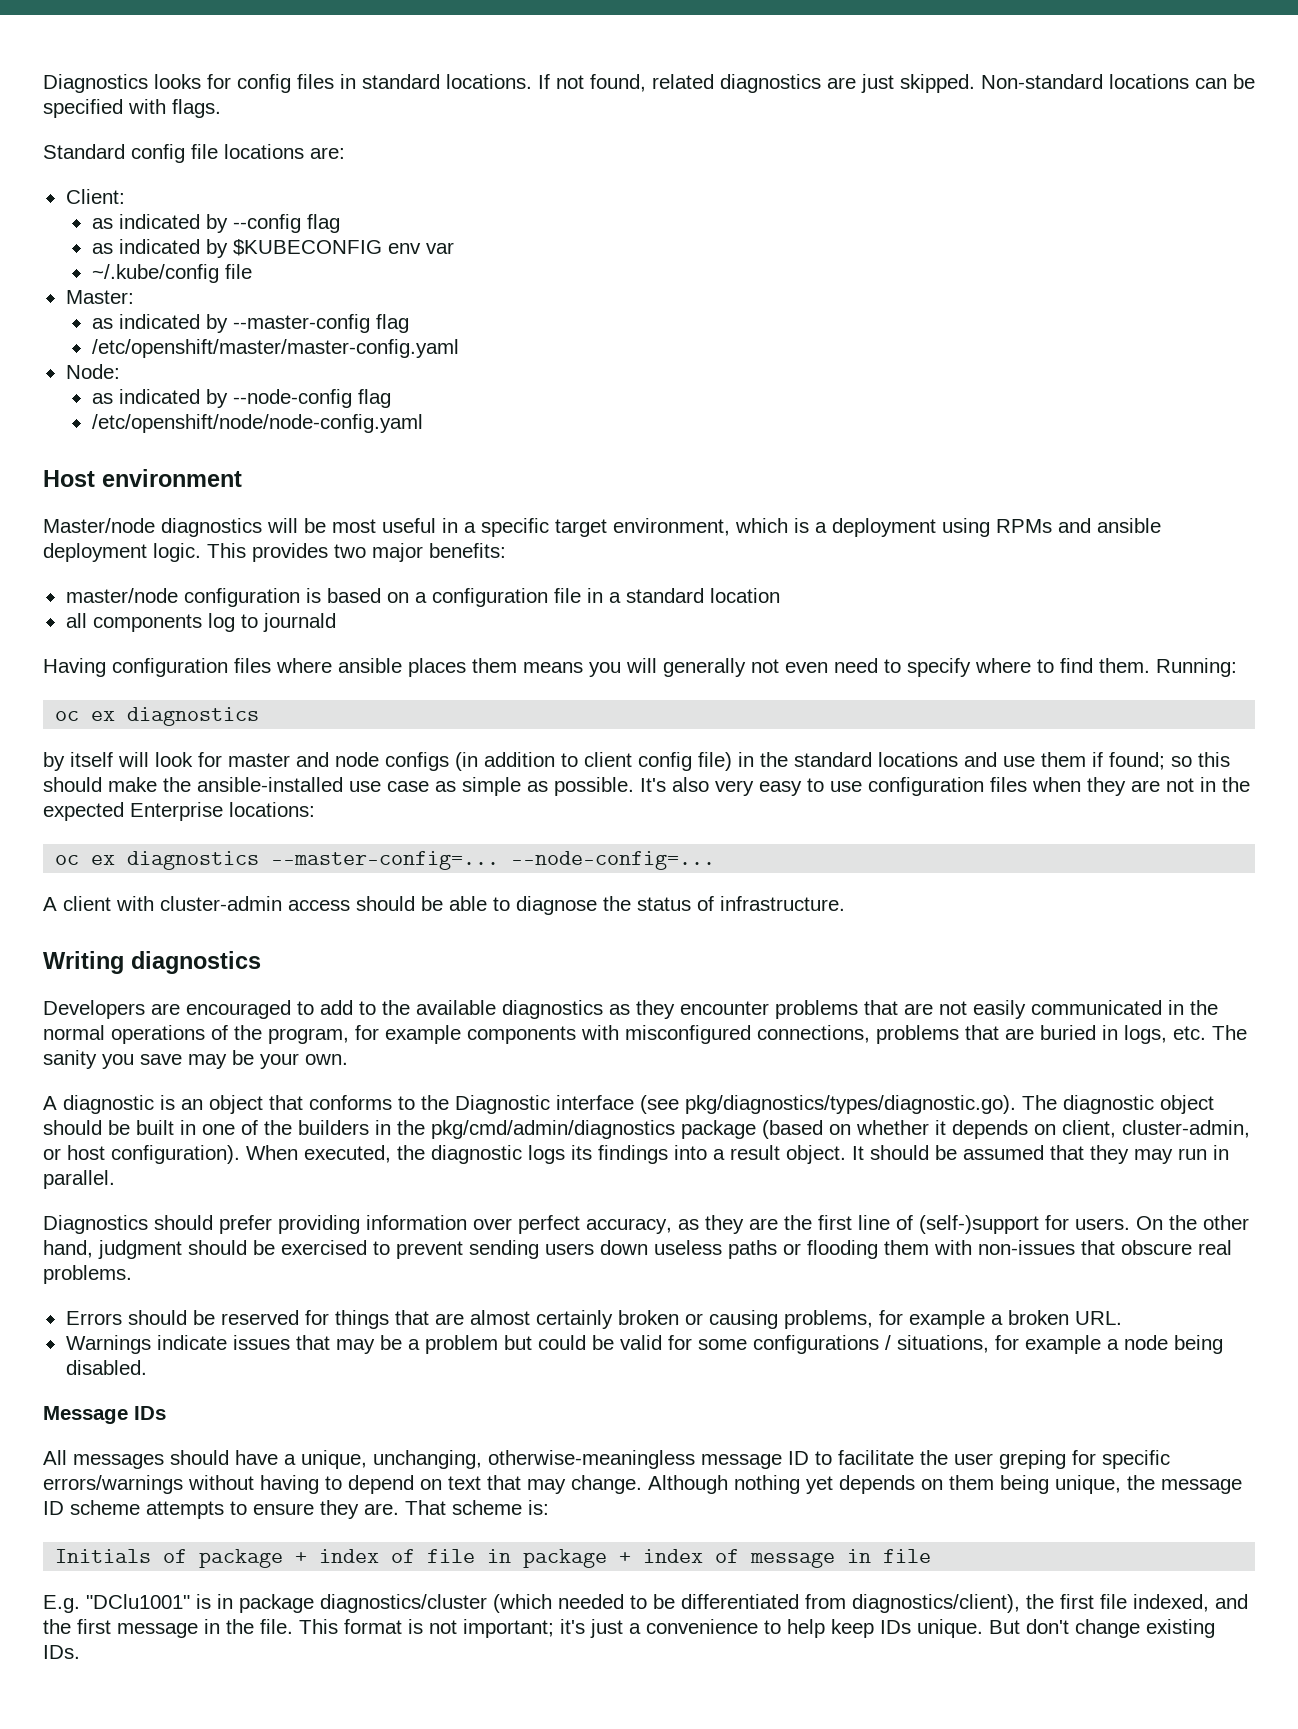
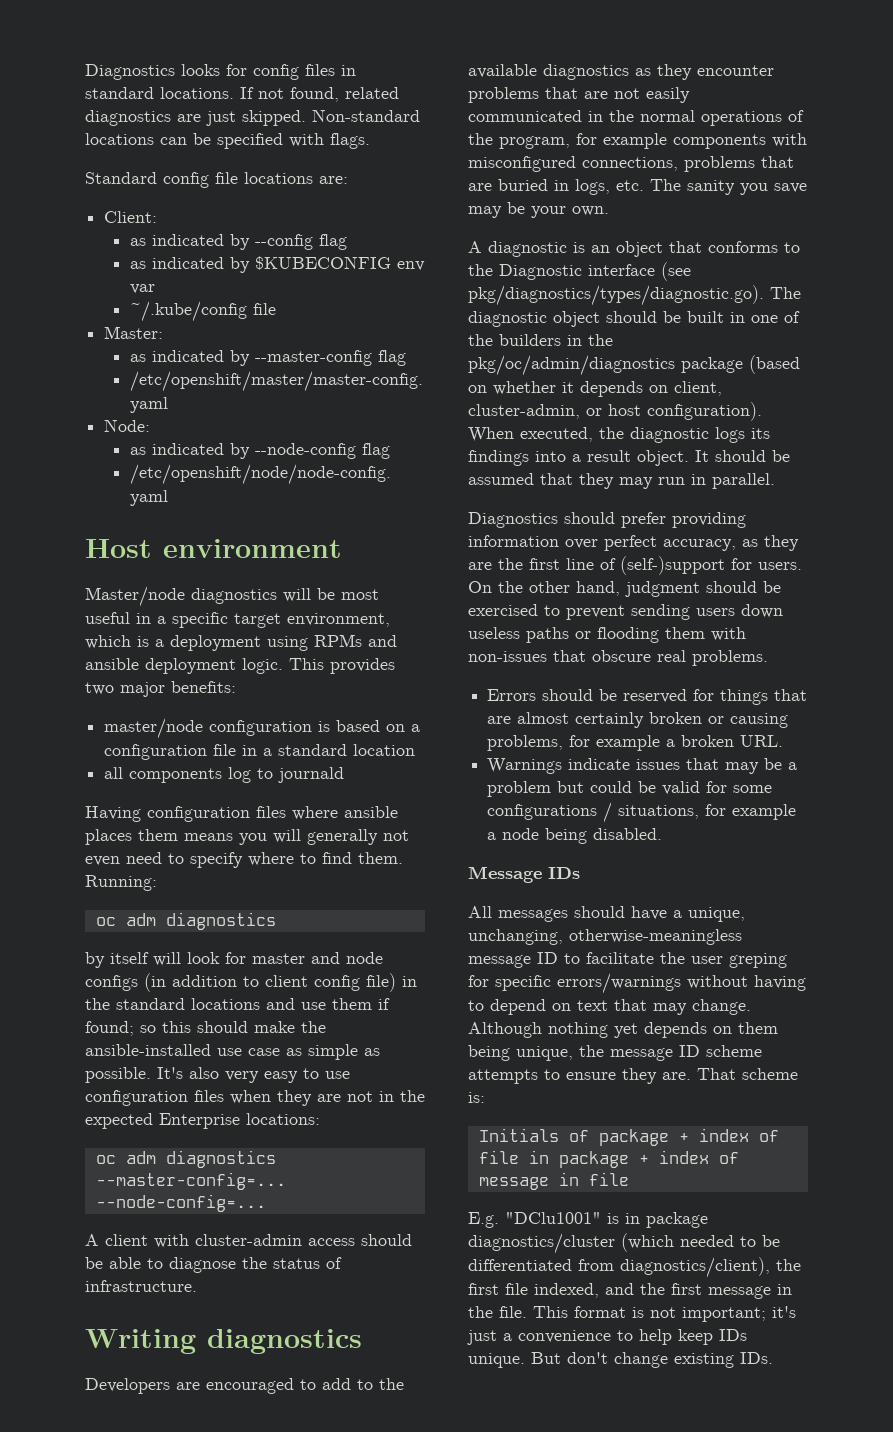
  Running:
- oc ex diagnostics
+ oc adm diagnostics
- oc ex diagnostics --master-config=...
+ oc adm diagnostics --master-config=...
- A diagnostic is an object that conforms to the Diagnostic interface (see pkg/diagnostics/types/diagnostic.go). The diagnostic object should be built in one of the builders in the pkg/cmd/admin/diagnostics package (based on whether it depends on client, cluster-admin, or host configuration).
+ A diagnostic is an object that conforms to the Diagnostic interface (see pkg/diagnostics/types/diagnostic.go). The diagnostic object should be built in one of the builders in the pkg/oc/admin/diagnostics package (based on whether it depends on client, cluster-admin, or host configuration).

